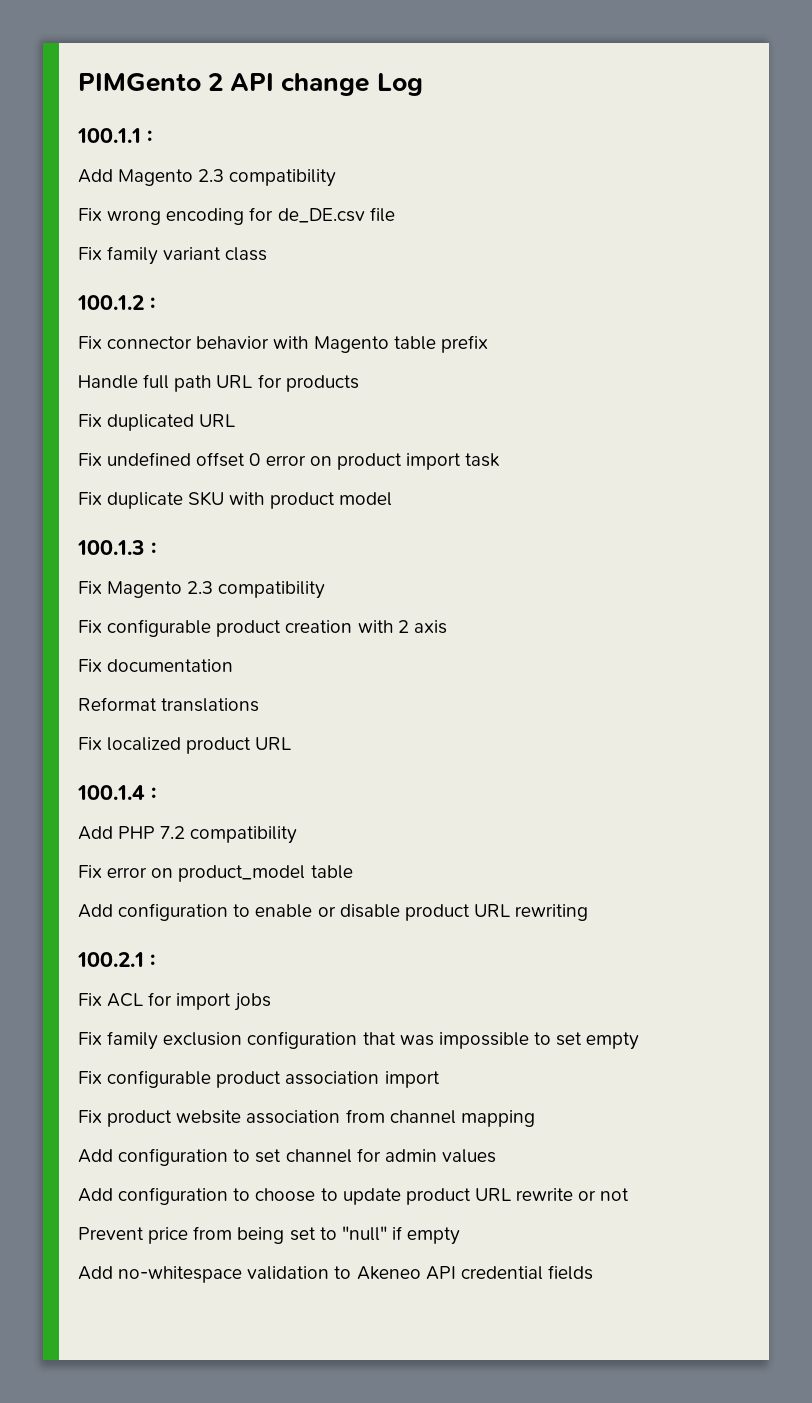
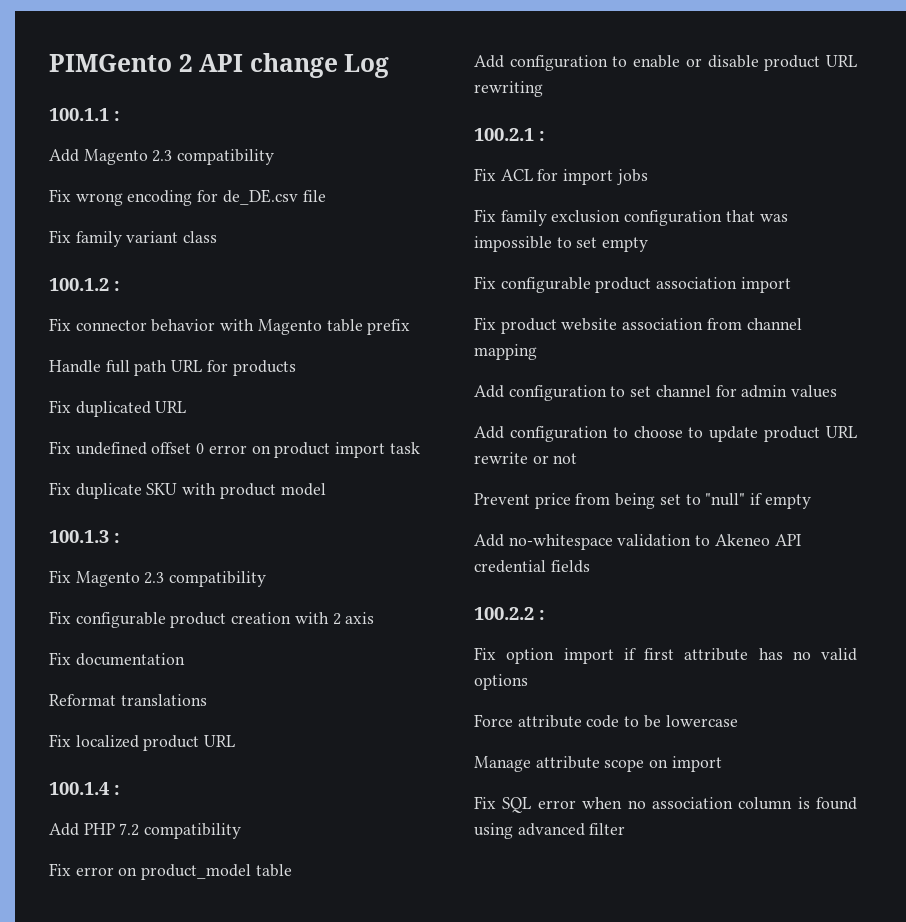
+ 100.2.2 :
+ Fix option import if first attribute has no valid options
+ Force attribute code to be lowercase
+ Manage attribute scope on import
+ Fix SQL error when no association column is found using advanced filter

